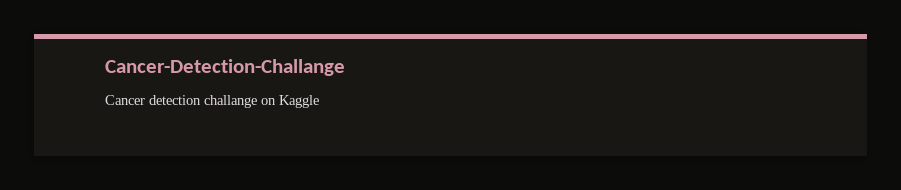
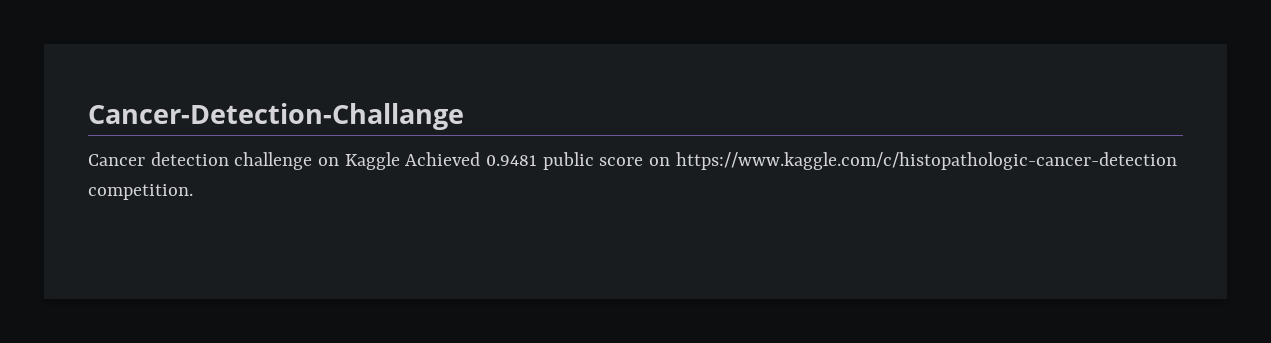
- Cancer detection challange on Kaggle
+ Cancer detection challenge on Kaggle Achieved 0.9481 public score on https://www.kaggle.com/c/histopathologic-cancer-detection competition.

